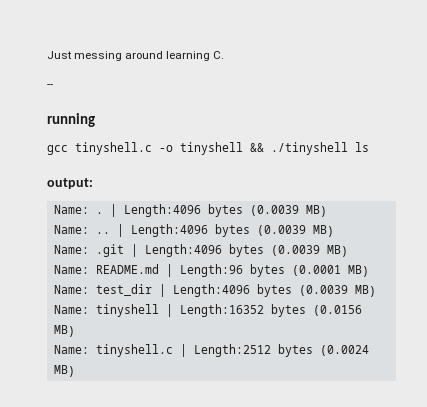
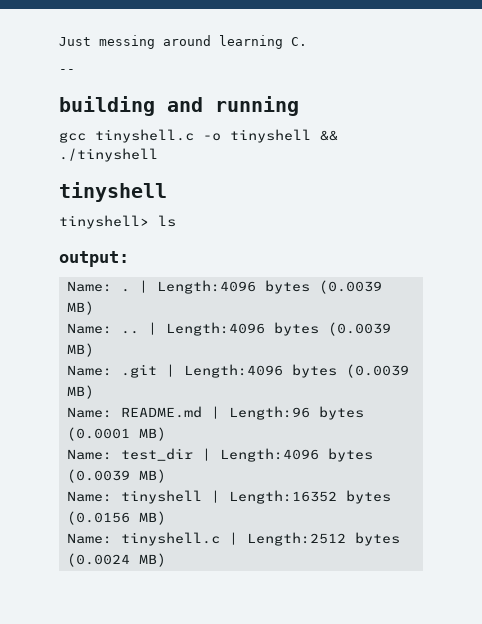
- running
+ building and running
- gcc tinyshell.c -o tinyshell && ./tinyshell ls
+ gcc tinyshell.c -o tinyshell && ./tinyshell
+ tinyshell
+ tinyshell> ls

